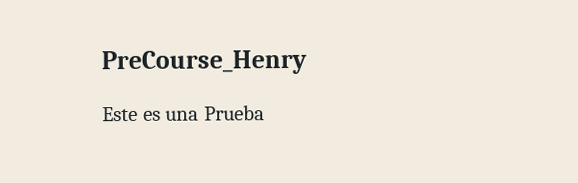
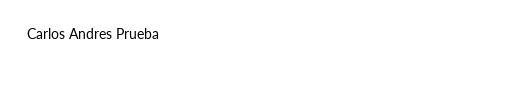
- PreCourse_Henry
- Este es una Prueba
+ Carlos Andres Prueba

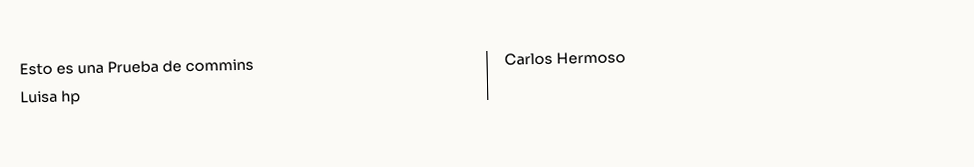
- Carlos Andres Prueba
+ Esto es una Prueba de commins
+ Luisa hp
+ Carlos Hermoso

